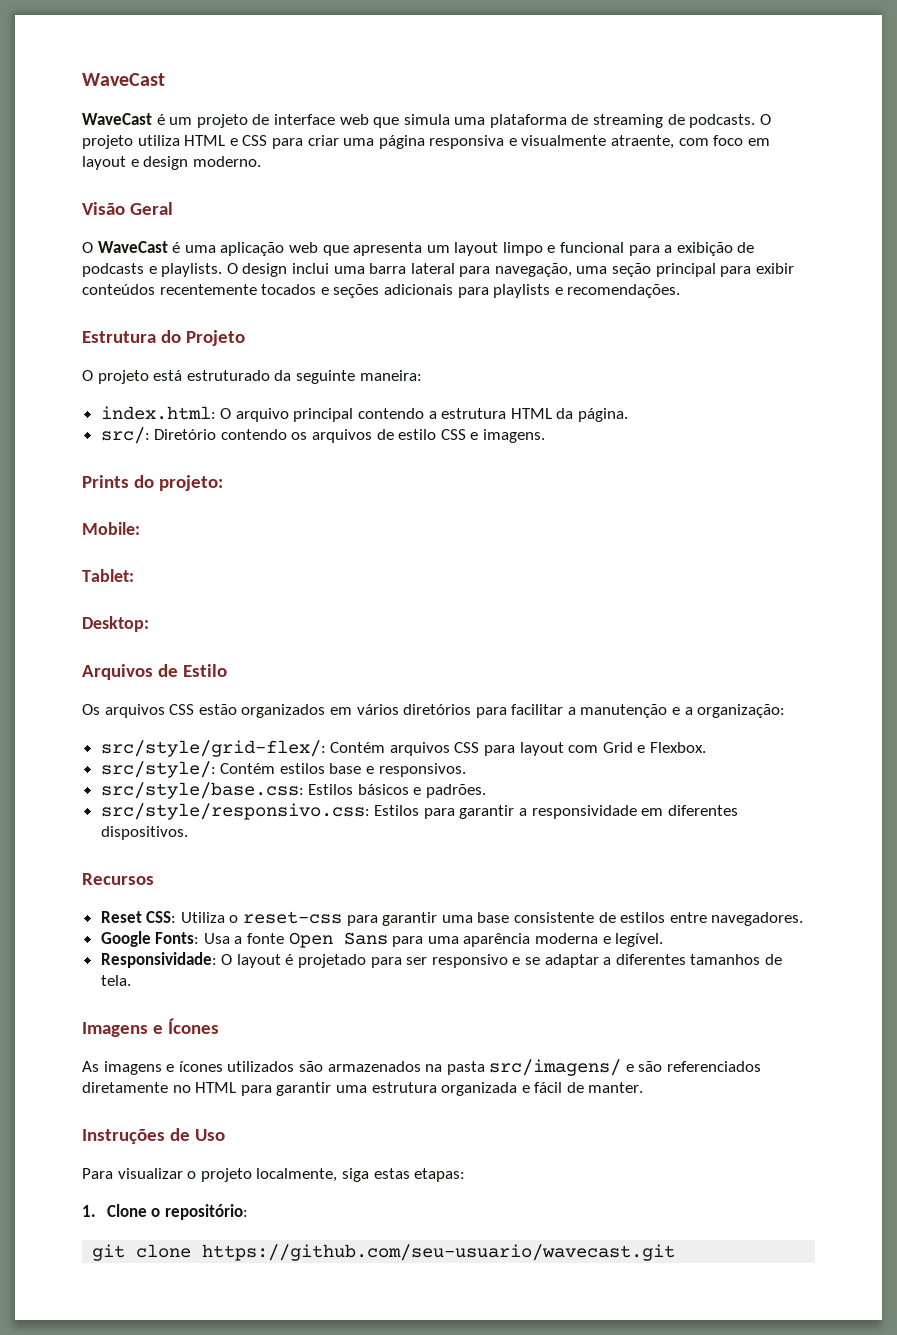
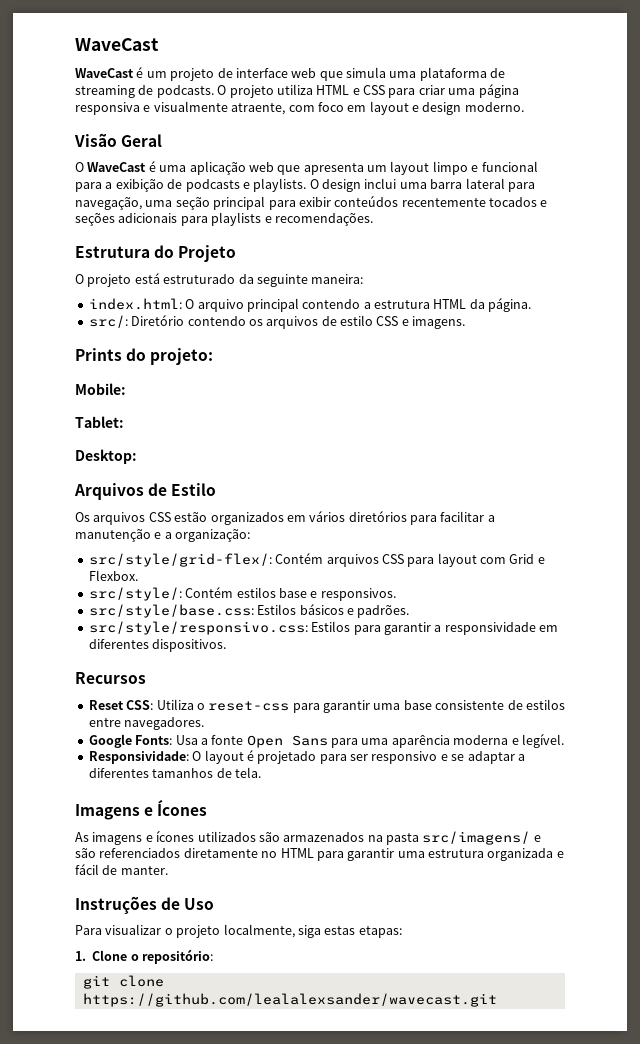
- git clone https://github.com/seu-usuario/wavecast.git
+ git clone https://github.com/lealalexsander/wavecast.git

